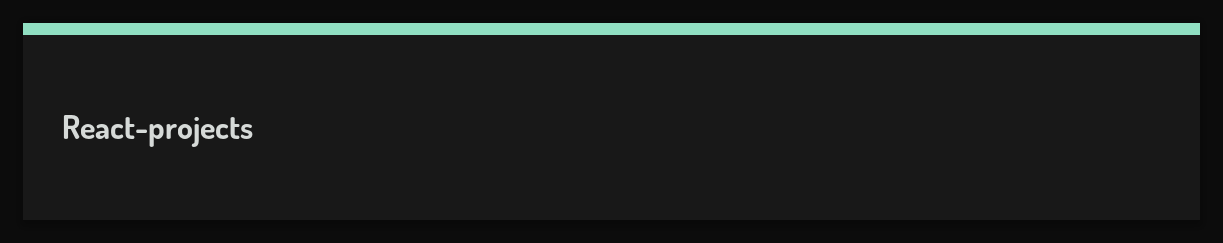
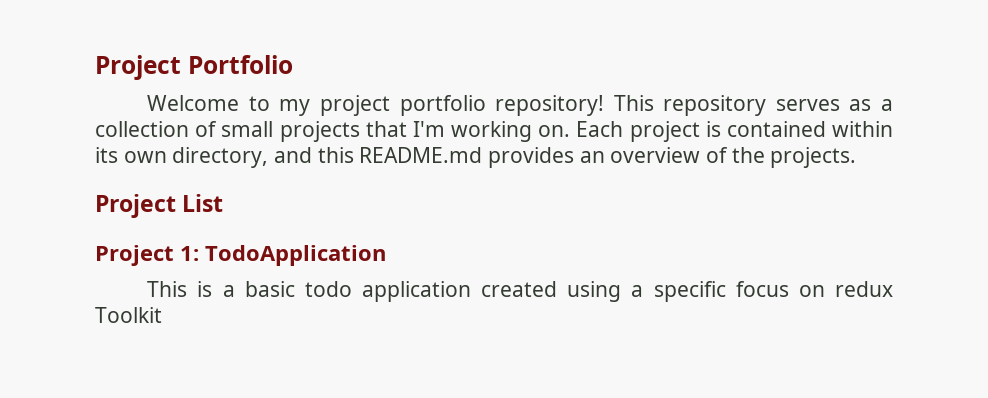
- React-projects
+ Project Portfolio
+ Welcome to my project portfolio repository! This repository serves as a collection of small projects that I'm working on. Each project is contained within its own directory, and this README.md provides an overview of the projects.
+ Project List
+ Project 1: TodoApplication
+ This is a basic todo application created using a specific focus on redux Toolkit

